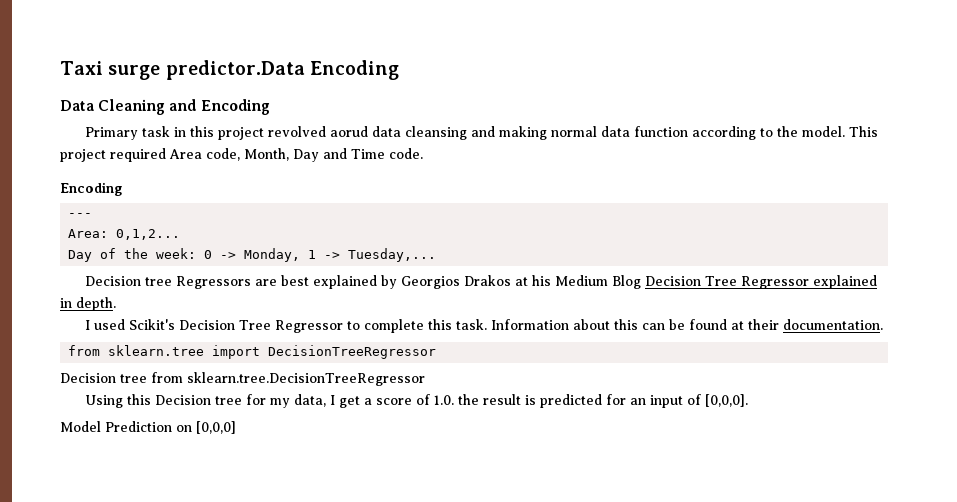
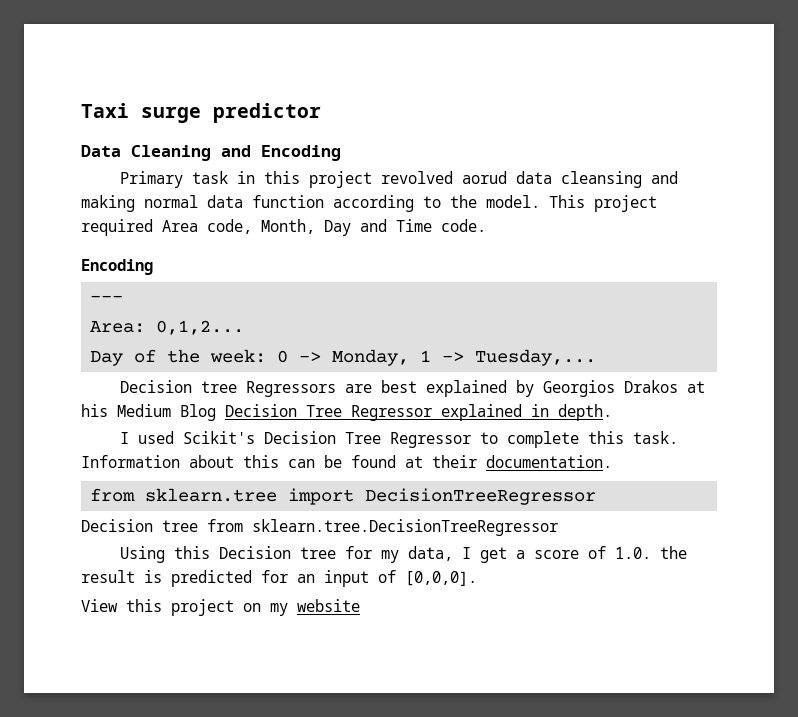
- Taxi surge predictor.Data Encoding
+ Taxi surge predictor
- Model Prediction on [0,0,0]
+ View this project on my website

